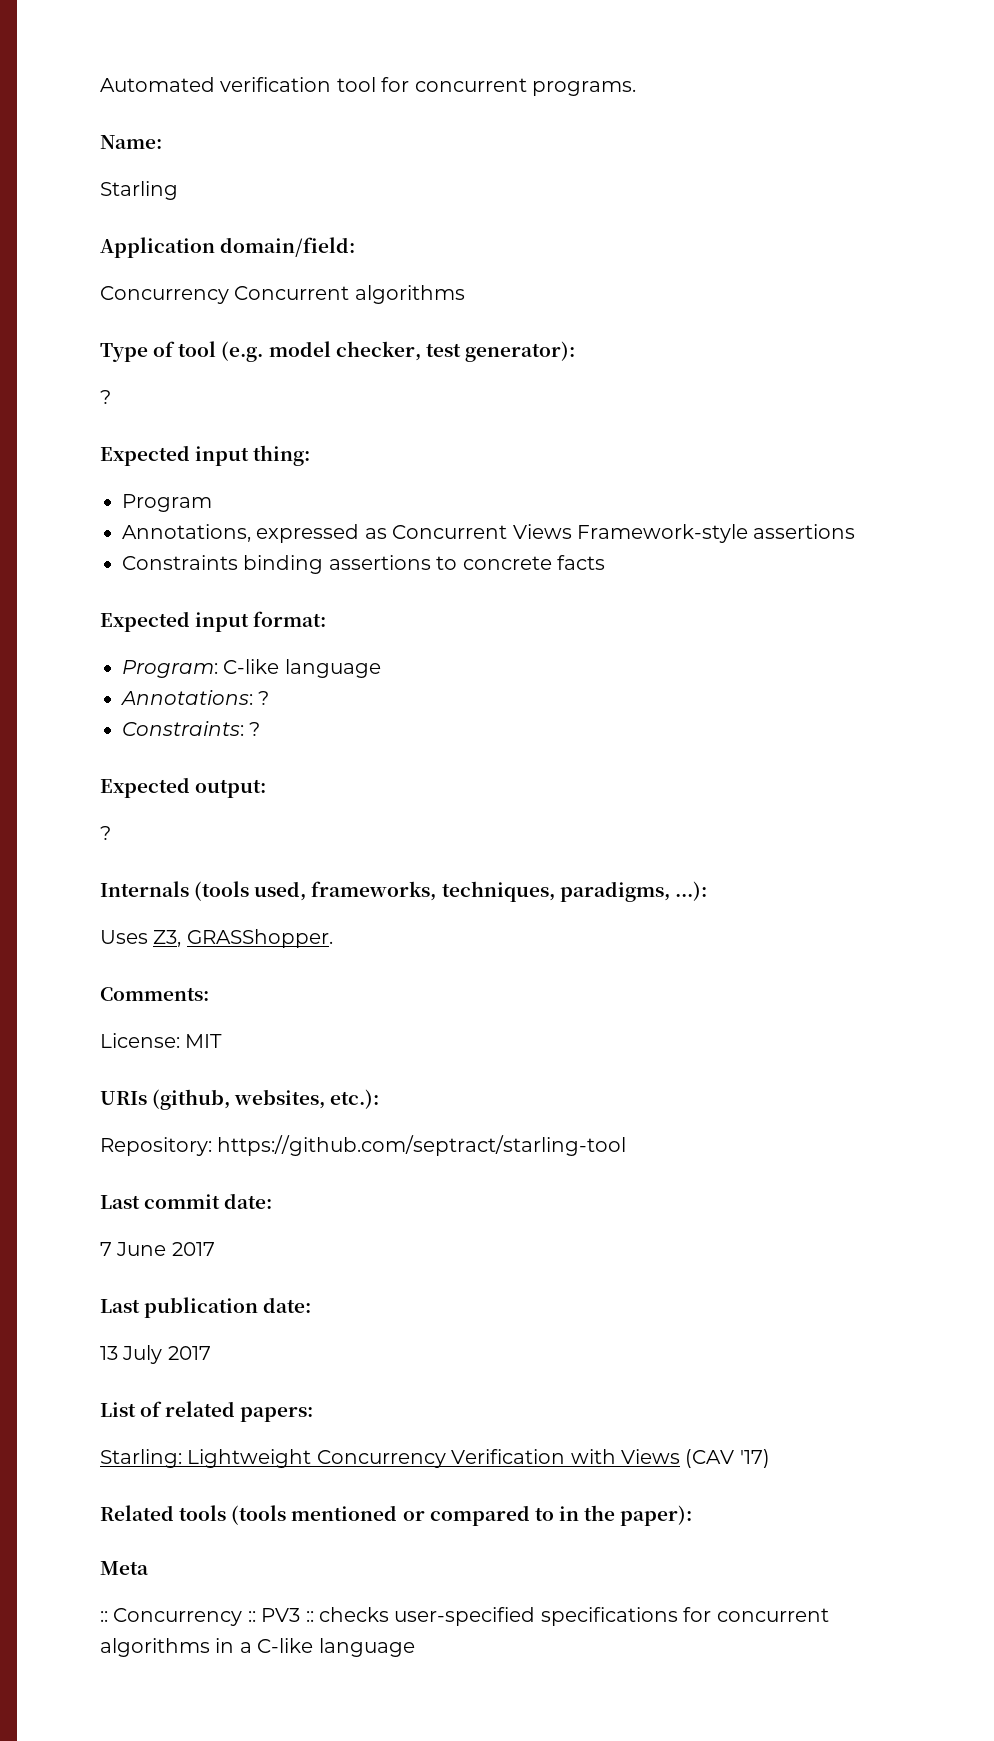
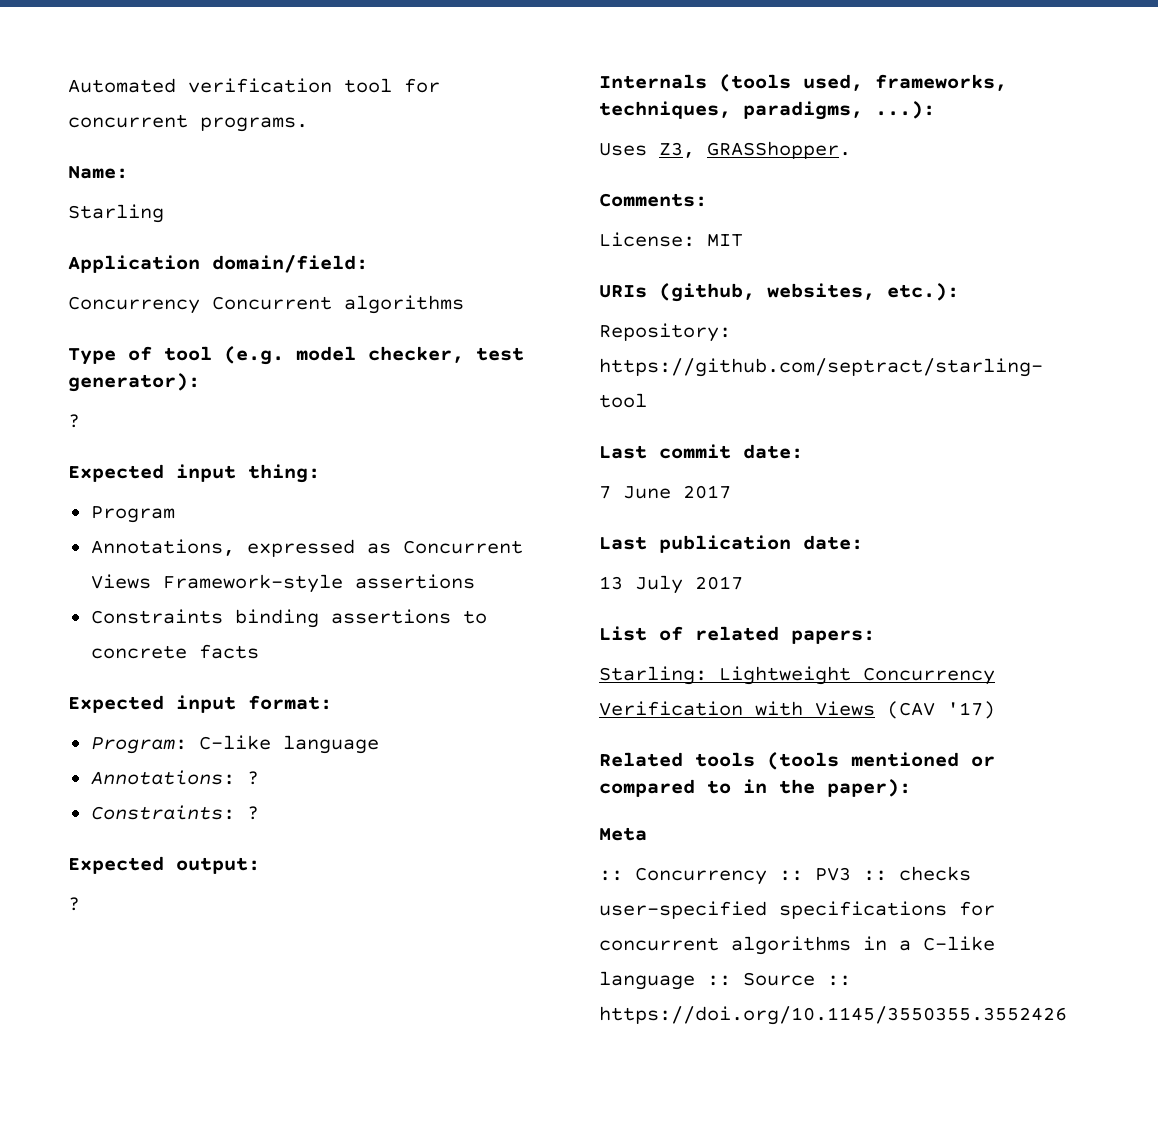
- :: Concurrency :: PV3 :: checks user-specified specifications for concurrent algorithms in a C-like language
+ :: Concurrency :: PV3 :: checks user-specified specifications for concurrent algorithms in a C-like language :: Source :: https://doi.org/10.1145/3550355.3552426

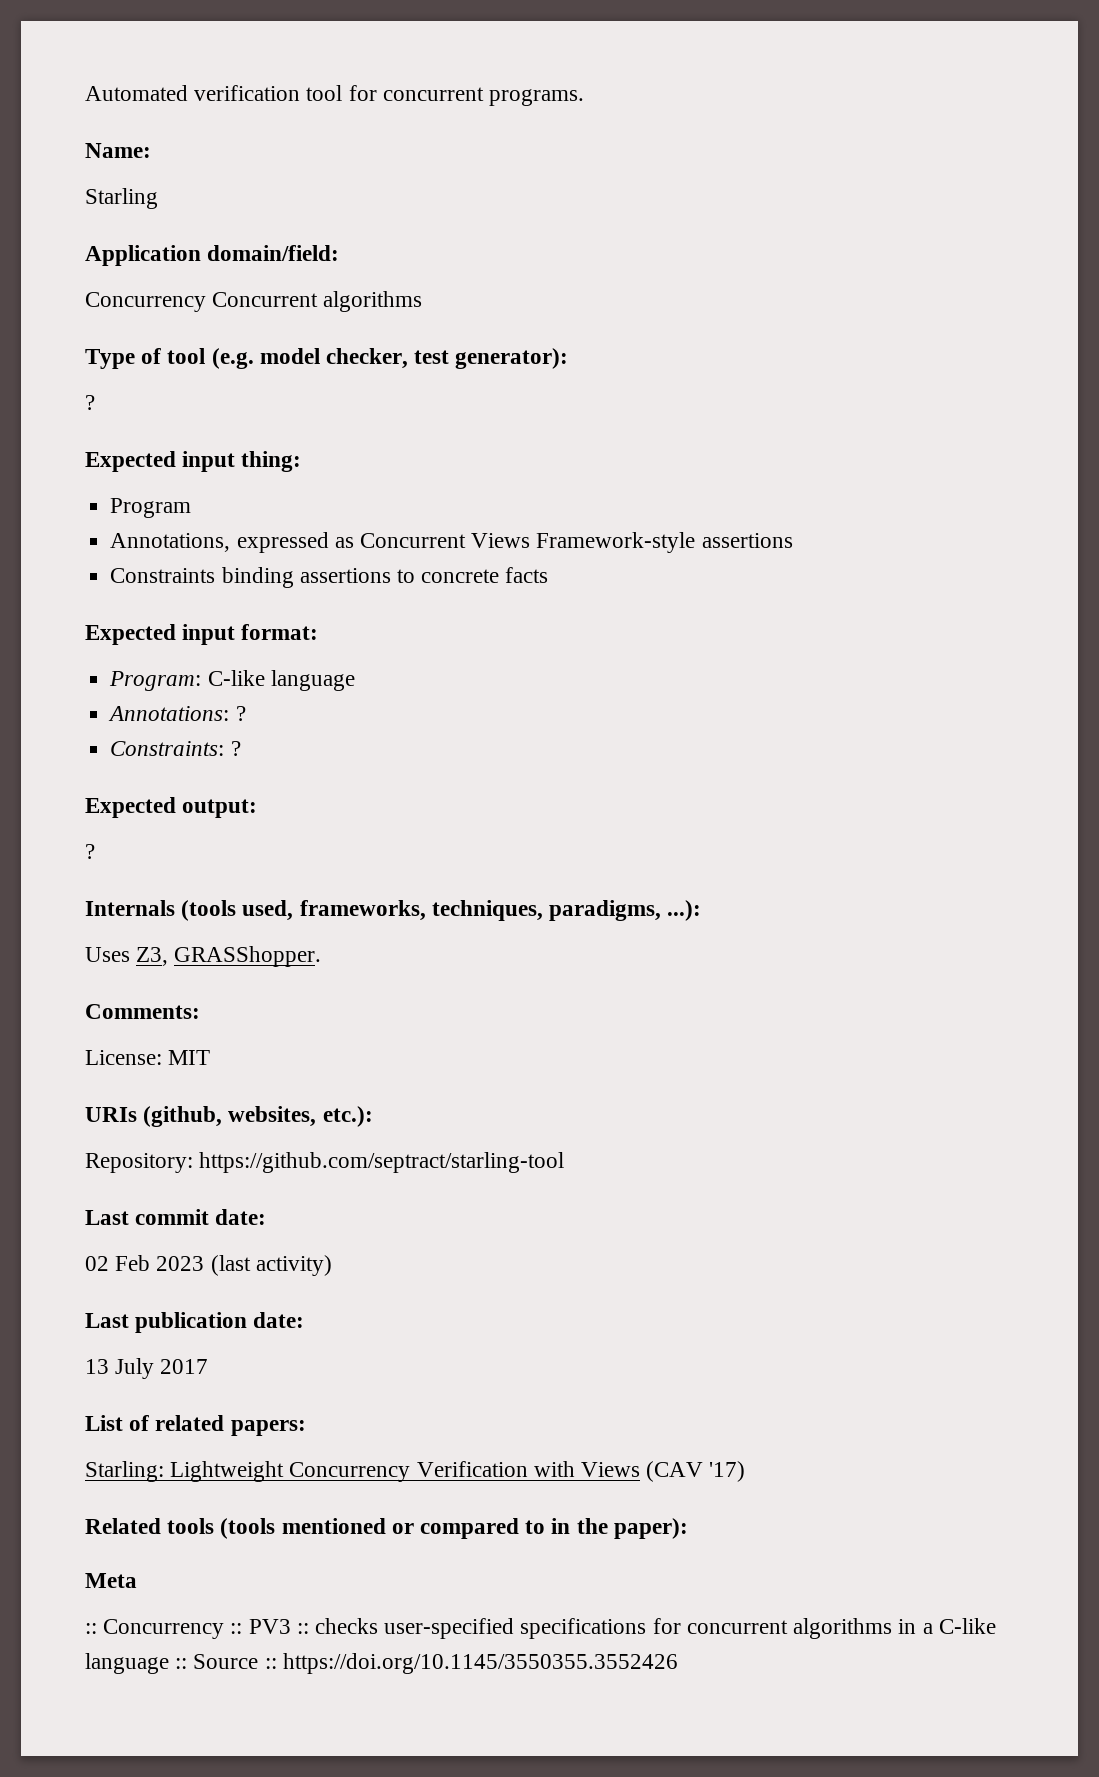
- 7 June 2017
+ 02 Feb 2023 (last activity)

